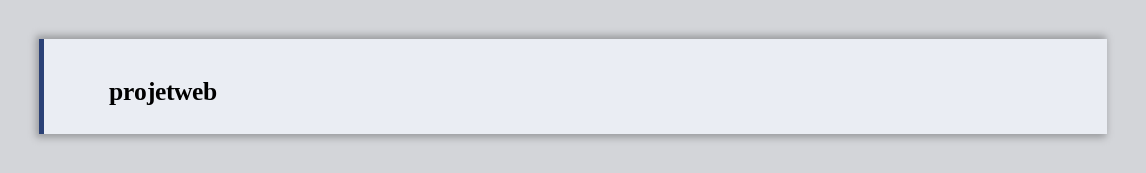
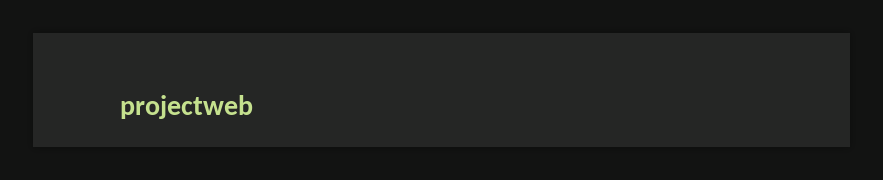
- projetweb
+ projectweb

